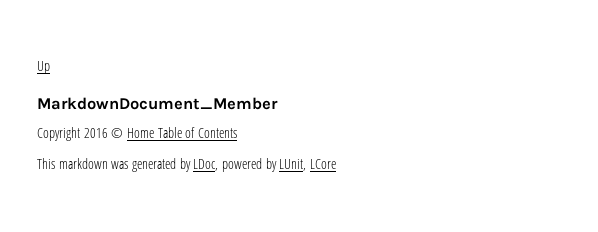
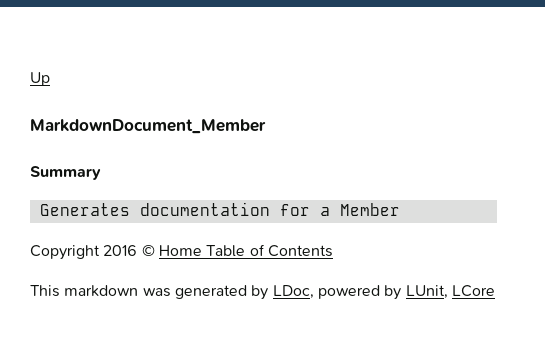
+ Summary
+ Generates documentation for a Member

